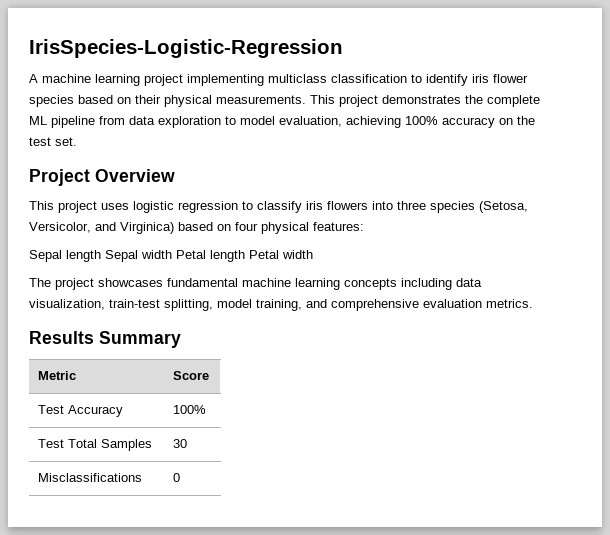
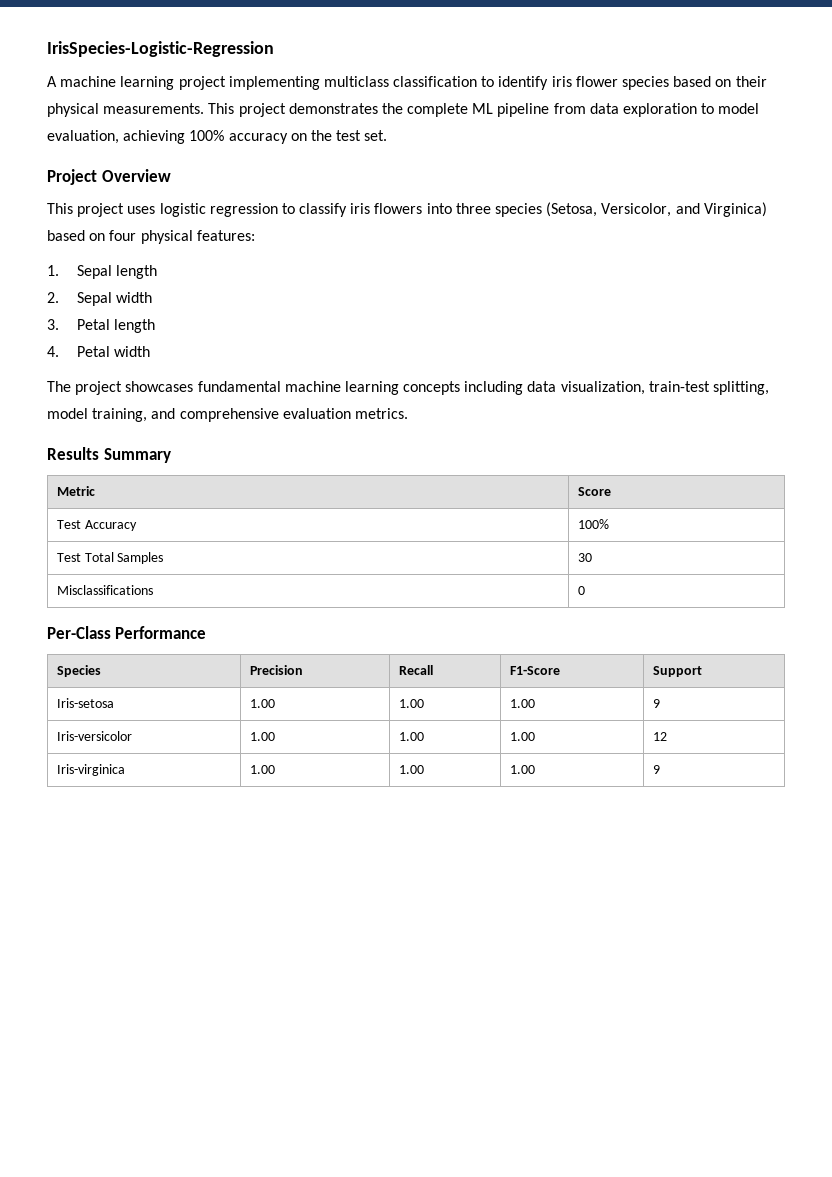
- Sepal length Sepal width Petal length Petal width
+ 1. Sepal length
+ 2. Sepal width
+ 3. Petal length
+ 4. Petal width
+ Per-Class Performance
+ Species | Precision | Recall | F1-Score | Support
+ Iris-setosa | 1.00 | 1.00 | 1.00 | 9
+ Iris-versicolor | 1.00 | 1.00 | 1.00 | 12
+ Iris-virginica | 1.00 | 1.00 | 1.00 | 9

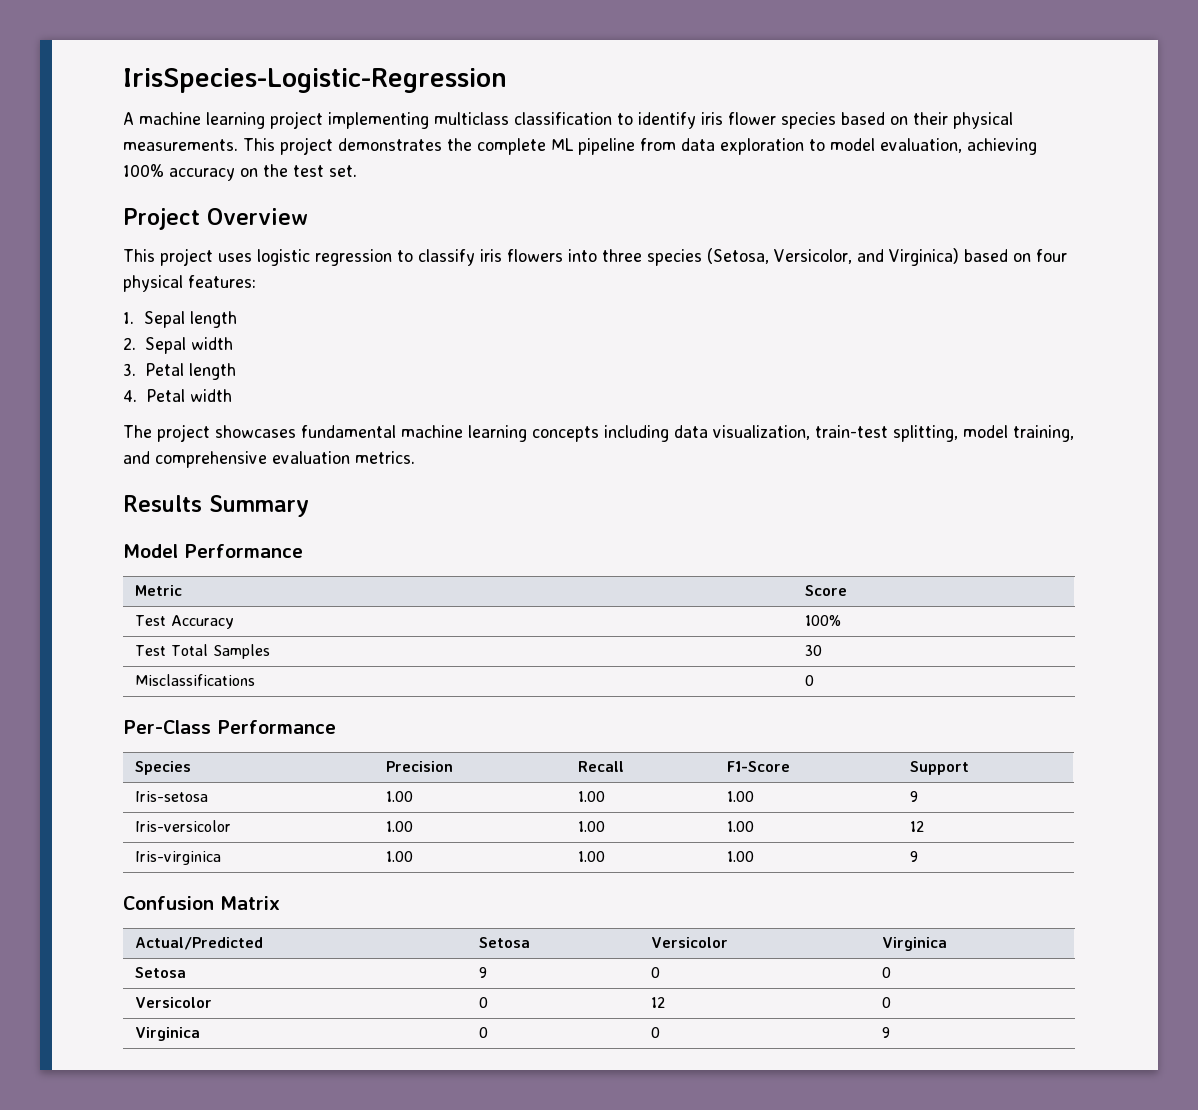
+ Model Performance
+ Confusion Matrix
+ Actual/Predicted | Setosa | Versicolor | Virginica
+ Setosa | 9 | 0 | 0
+ Versicolor | 0 | 12 | 0
+ Virginica | 0 | 0 | 9

